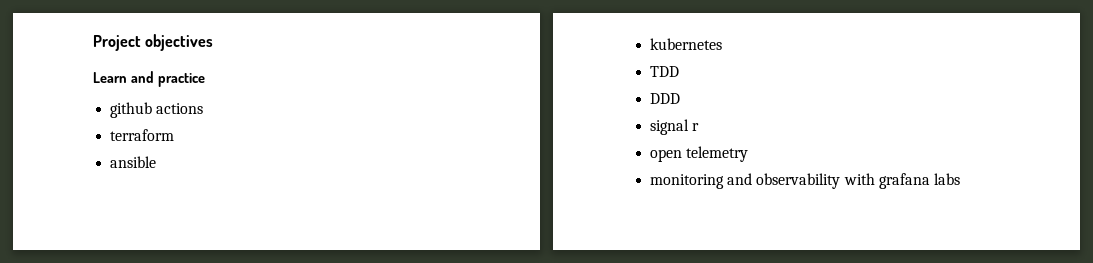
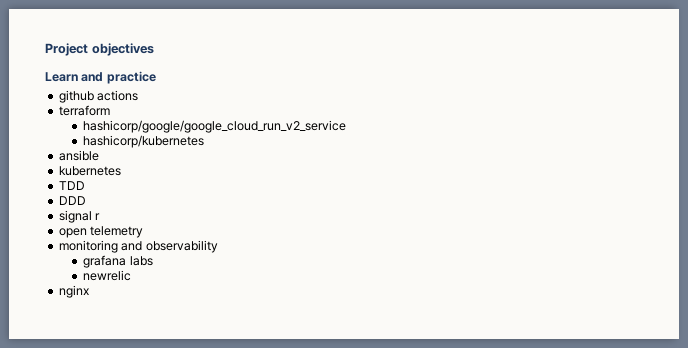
+ hashicorp/google/google_cloud_run_v2_service
+ hashicorp/kubernetes
- monitoring and observability with grafana labs
+ monitoring and observability
+ grafana labs
+ newrelic
+ nginx

